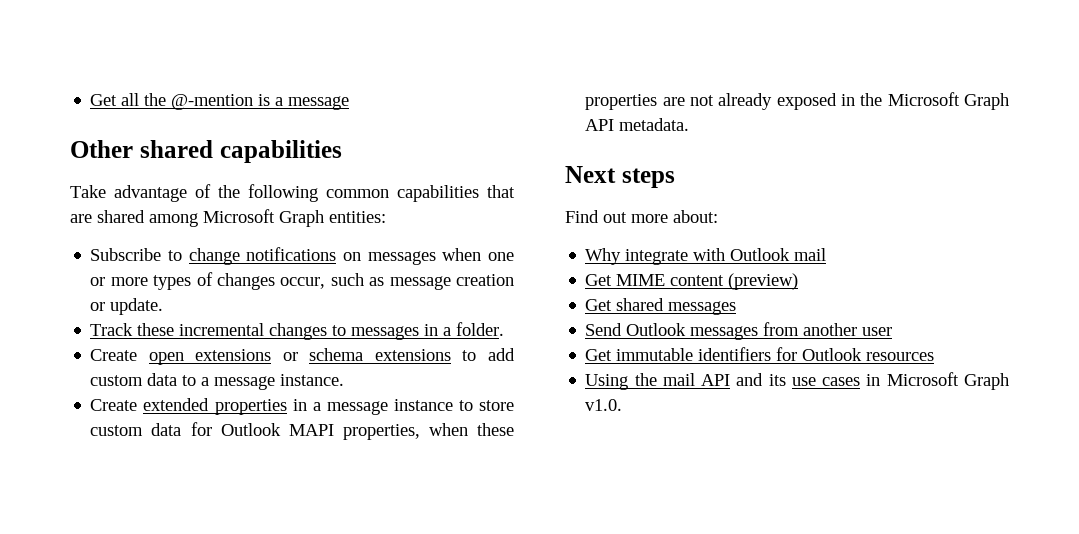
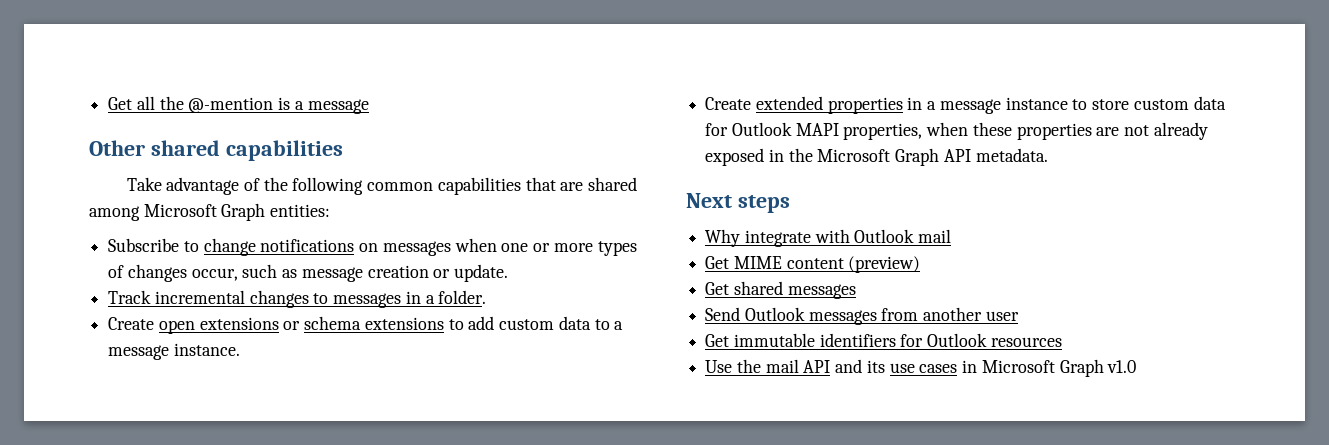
- Track these incremental changes to messages in a folder.
+ Track incremental changes to messages in a folder.
- Find out more about:
- Using the mail API and its use cases in Microsoft Graph v1.0.
+ Use the mail API and its use cases in Microsoft Graph v1.0

